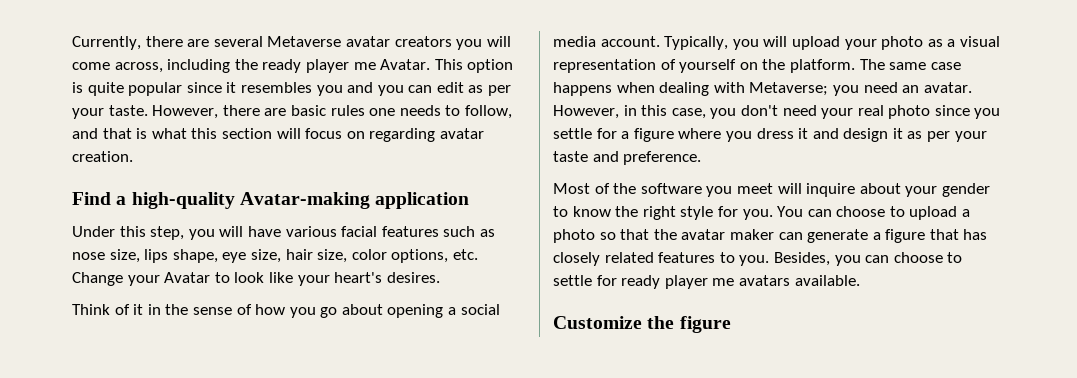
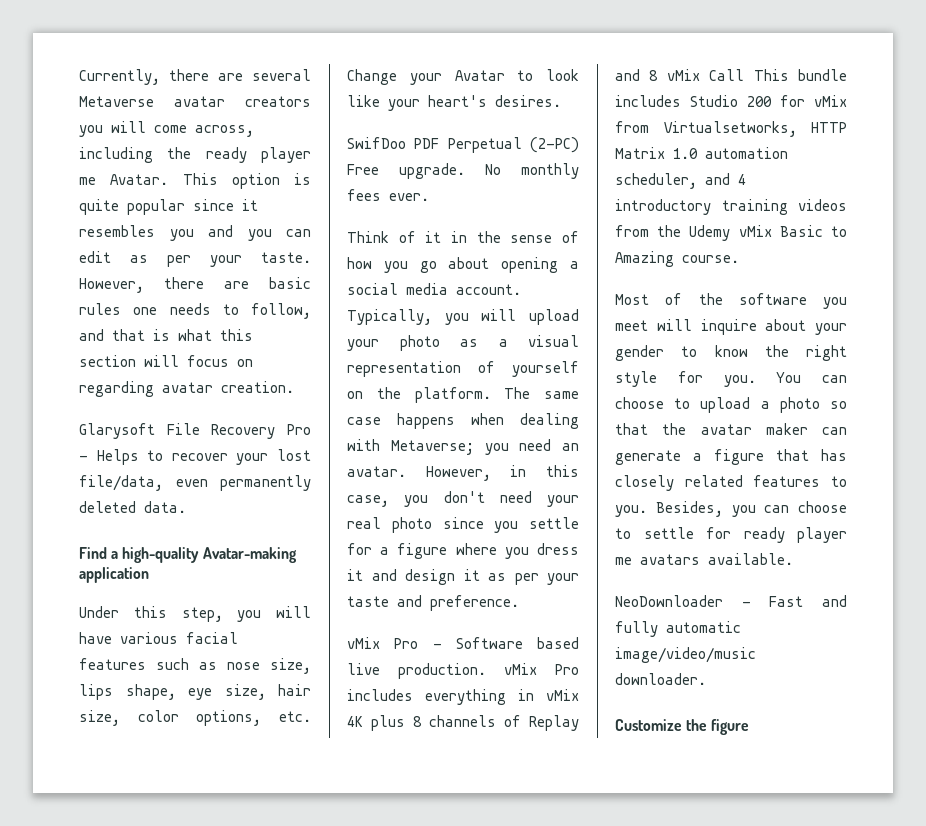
+ Glarysoft File Recovery Pro - Helps to recover your lost file/data, even permanently deleted data.
+ SwifDoo PDF Perpetual (2-PC) Free upgrade. No monthly fees ever.
+ vMix Pro - Software based live production. vMix Pro includes everything in vMix 4K plus 8 channels of Replay and 8 vMix Call This bundle includes Studio 200 for vMix from Virtualsetworks, HTTP Matrix 1.0 automation scheduler, and 4 introductory training videos from the Udemy vMix Basic to Amazing course.
+ NeoDownloader - Fast and fully automatic image/video/music downloader.

